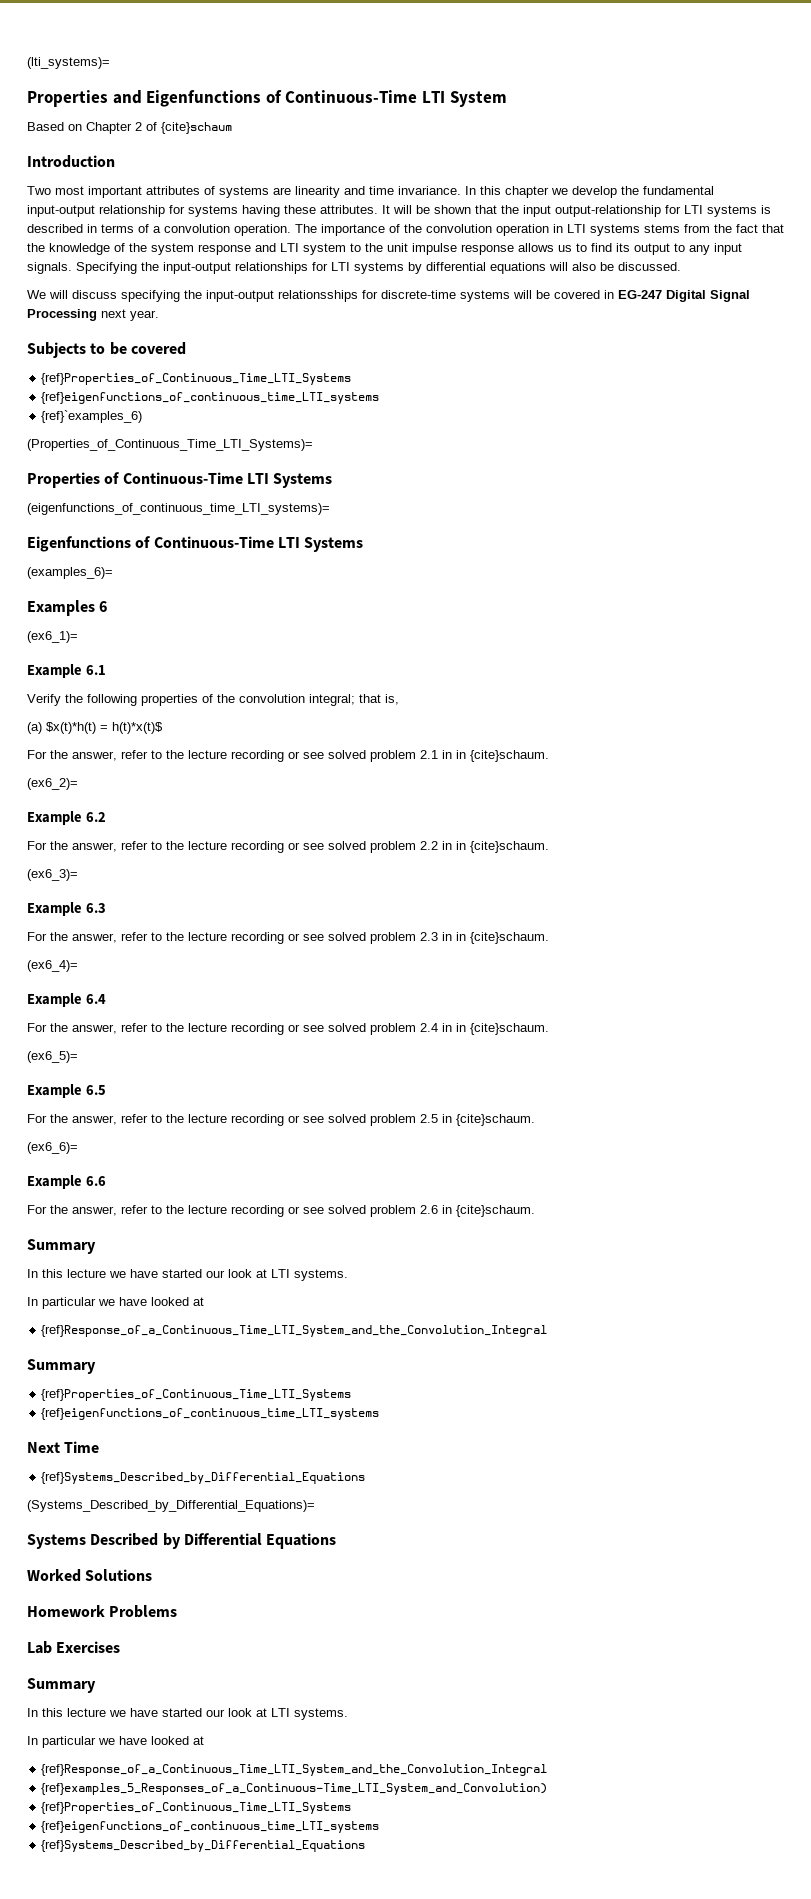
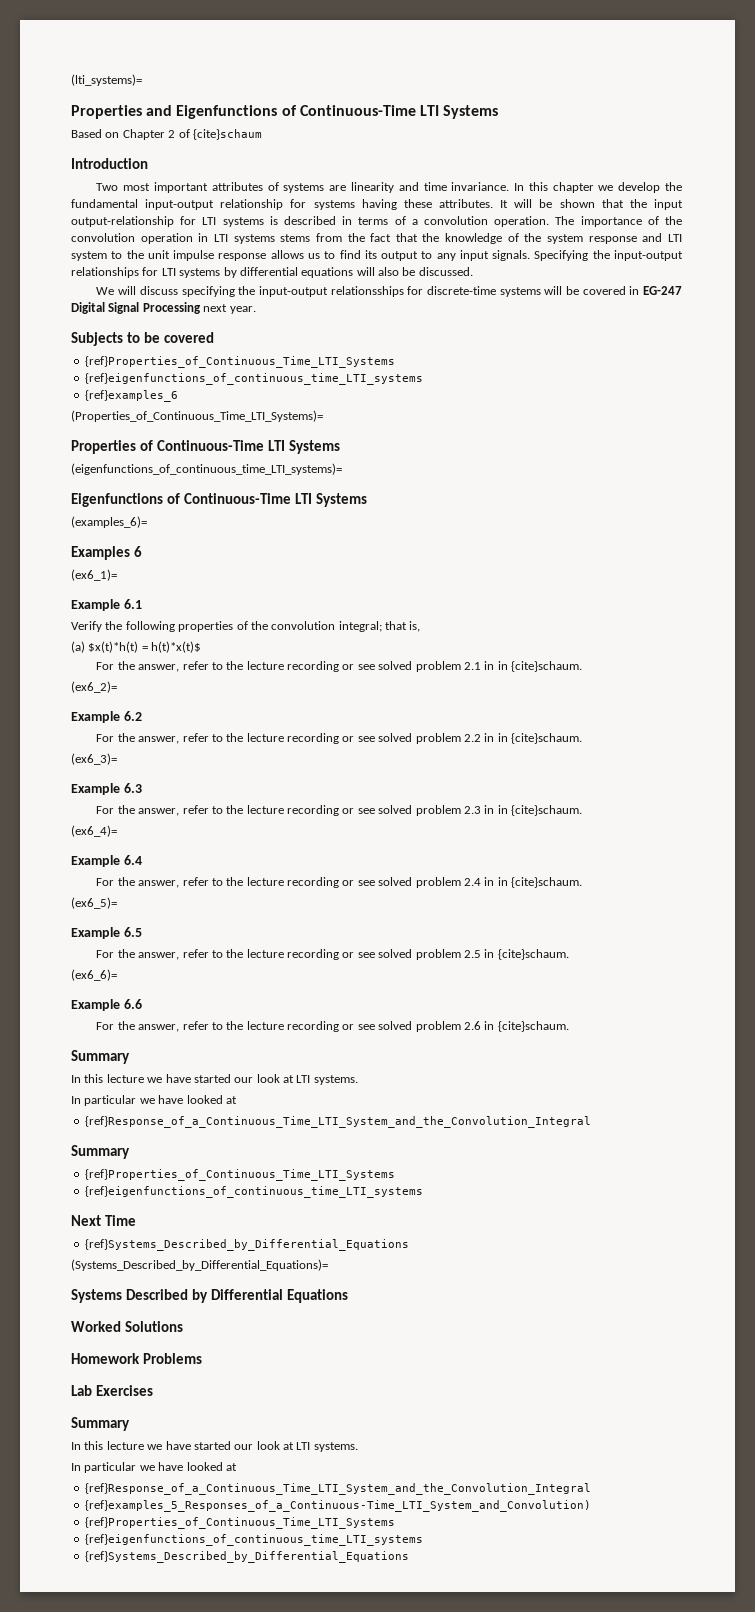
- Properties and Eigenfunctions of Continuous-Time LTI System
+ Properties and Eigenfunctions of Continuous-Time LTI Systems
- {ref}`examples_6)
+ {ref}examples_6

